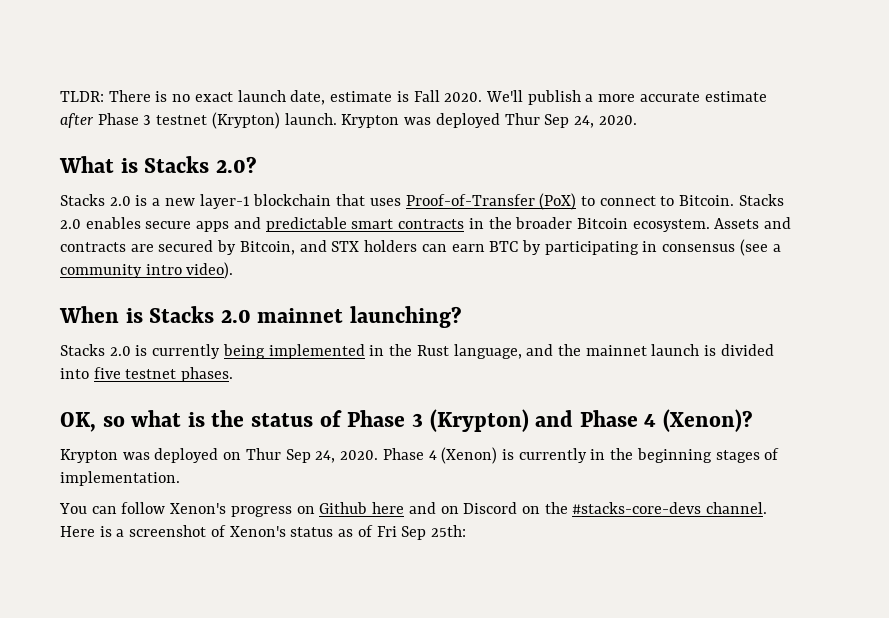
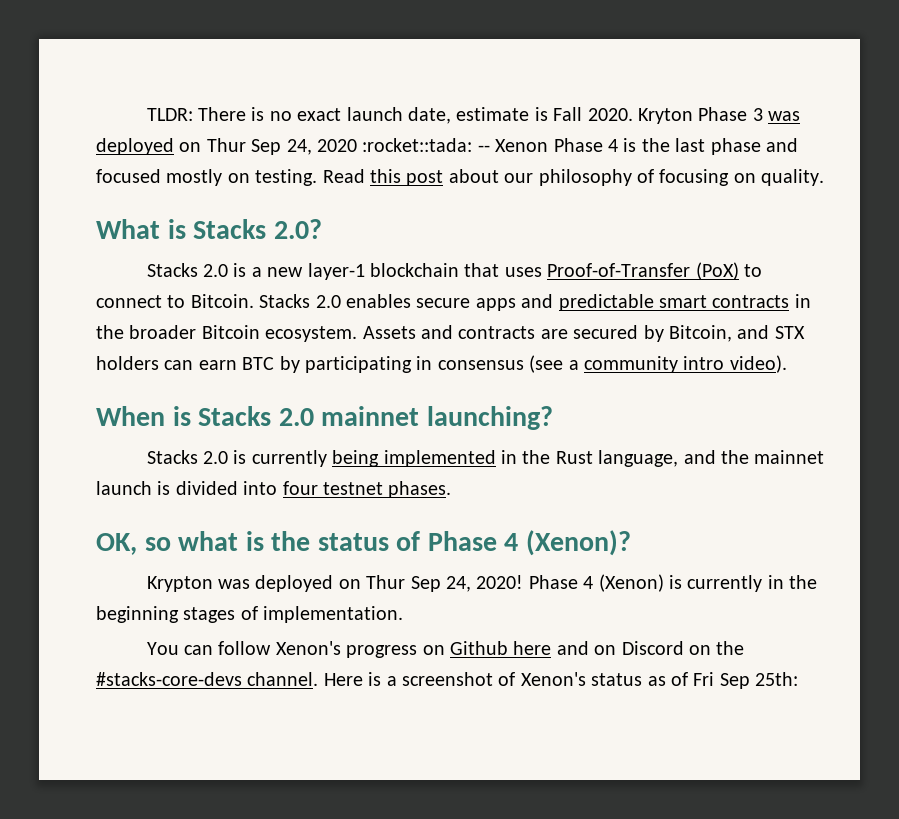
- We'll publish a more accurate estimate after Phase 3 testnet (Krypton) launch. Krypton was deployed Thur Sep 24, 2020.
+ Kryton Phase 3 was deployed on Thur Sep 24, 2020 :rocket::tada: -- Xenon Phase 4 is the last phase and focused mostly on testing. Read this post about our philosophy of focusing on quality.
- Stacks 2.0 is currently being implemented in the Rust language, and the mainnet launch is divided into five testnet phases.
+ Stacks 2.0 is currently being implemented in the Rust language, and the mainnet launch is divided into four testnet phases.
- OK, so what is the status of Phase 3 (Krypton) and Phase 4 (Xenon)?
+ OK, so what is the status of Phase 4 (Xenon)?
- Krypton was deployed on Thur Sep 24, 2020.
+ Krypton was deployed on Thur Sep 24, 2020!

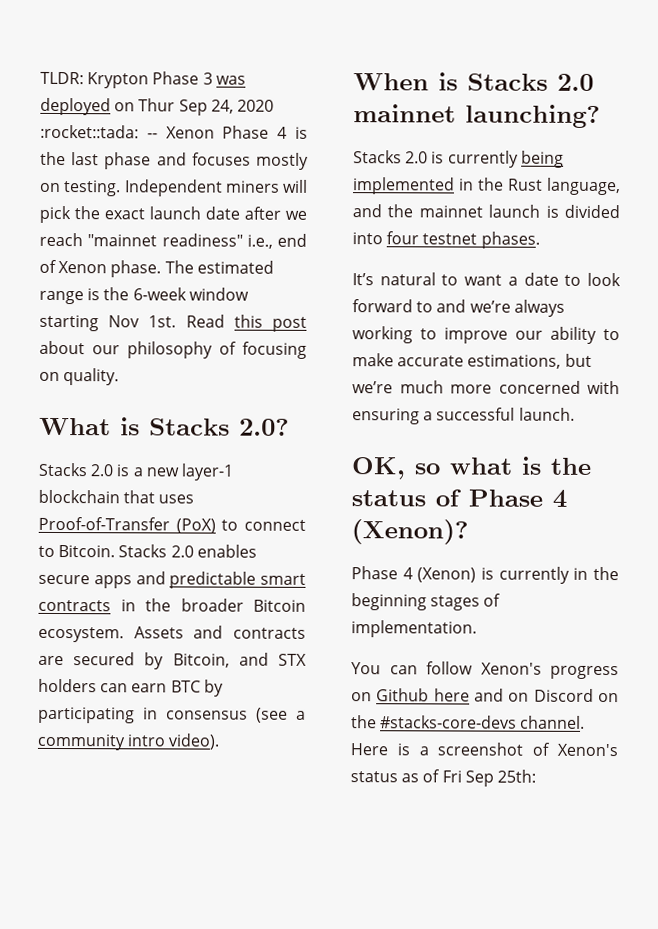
- TLDR: There is no exact launch date, estimate is Fall 2020. Kryton Phase 3 was deployed on Thur Sep 24, 2020 :rocket::tada: -- Xenon Phase 4 is the last phase and focused mostly on testing.
+ TLDR: Krypton Phase 3 was deployed on Thur Sep 24, 2020 :rocket::tada: -- Xenon Phase 4 is the last phase and focuses mostly on testing.
+ Independent miners will pick the exact launch date after we reach "mainnet readiness" i.e., end of Xenon phase. The estimated range is the 6-week window starting Nov 1st.
+ It’s natural to want a date to look forward to and we’re always working to improve our ability to make accurate estimations, but we’re much more concerned with ensuring a successful launch.
- Krypton was deployed on Thur Sep 24, 2020!

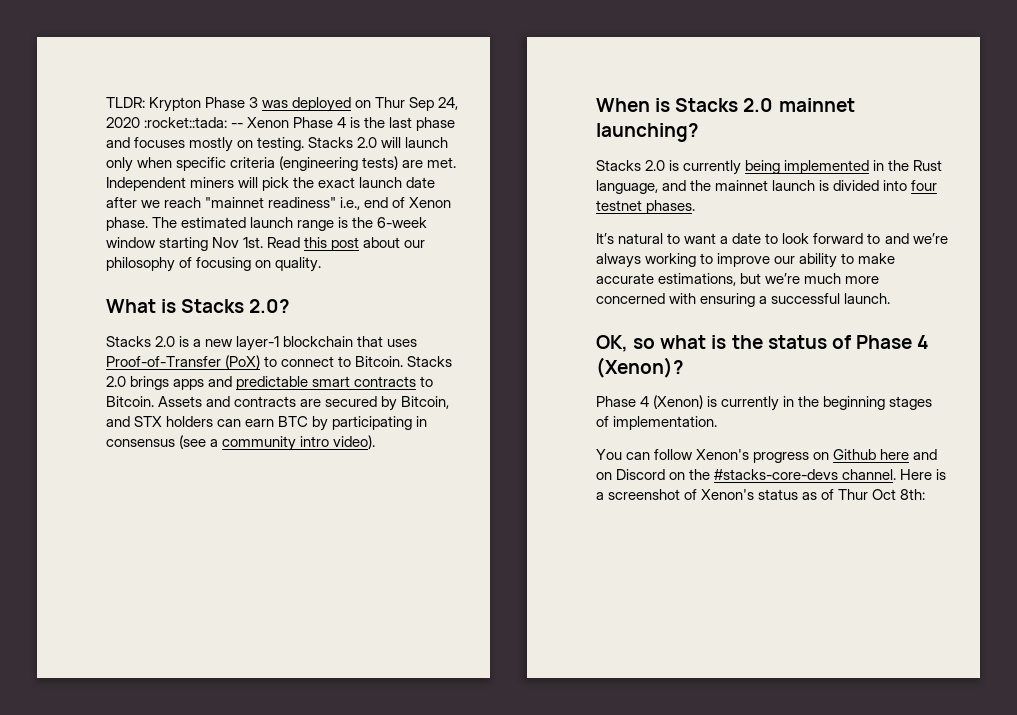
+ Stacks 2.0 will launch only when specific criteria (engineering tests) are met.
- The estimated range is the 6-week window starting Nov 1st.
+ The estimated launch range is the 6-week window starting Nov 1st.
- Stacks 2.0 enables secure apps and predictable smart contracts in the broader Bitcoin ecosystem.
+ Stacks 2.0 brings apps and predictable smart contracts to Bitcoin.
- Here is a screenshot of Xenon's status as of Fri Sep 25th:
+ Here is a screenshot of Xenon's status as of Thur Oct 8th:

